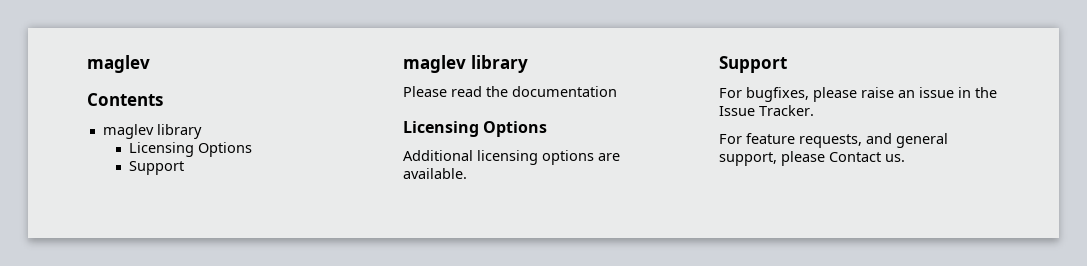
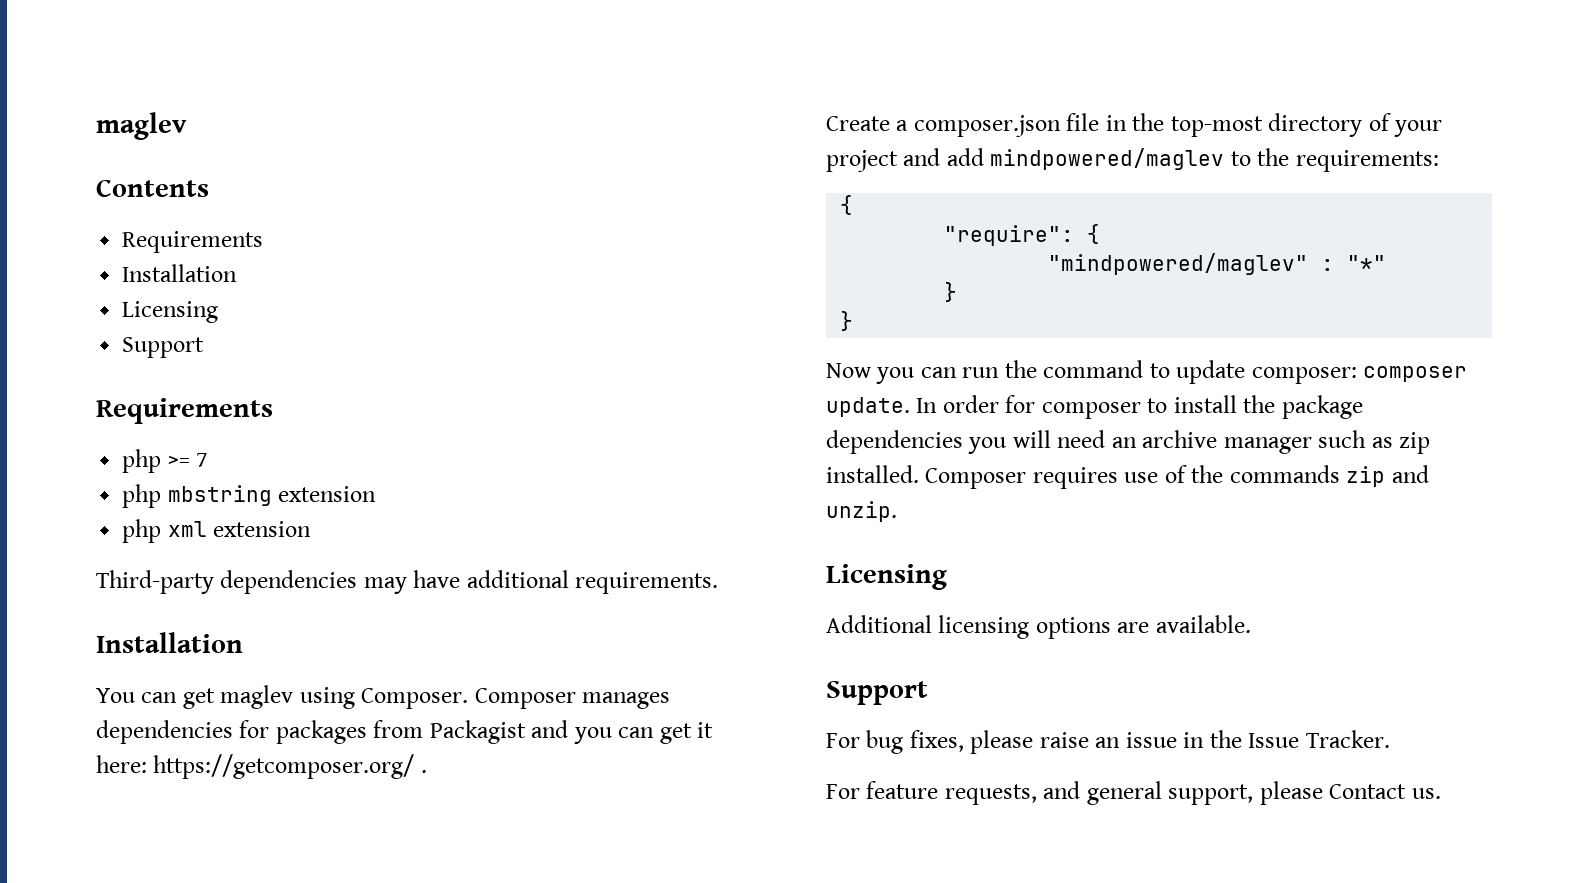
  Contents
- maglev library
- Licensing Options
+ Requirements
+ Installation
+ Licensing
  Support
- maglev library
- Please read the documentation
- Licensing Options
+ Requirements
+ php >= 7
+ php mbstring extension
+ php xml extension
+ Third-party dependencies may have additional requirements.
+ Installation
+ You can get maglev using Composer. Composer manages dependencies for packages from Packagist and you can get it here: https://getcomposer.org/ .
+ Create a composer.json file in the top-most directory of your project and add mindpowered/maglev to the requirements:
+ {
+ "require": {
+ "mindpowered/maglev" : "*"
+ }
+ }
+ Now you can run the command to update composer: composer update. In order for composer to install the package dependencies you will need an archive manager such as zip installed. Composer requires use of the commands zip and unzip.
+ Licensing
- For bugfixes, please raise an issue in the Issue Tracker.
+ For bug fixes, please raise an issue in the Issue Tracker.

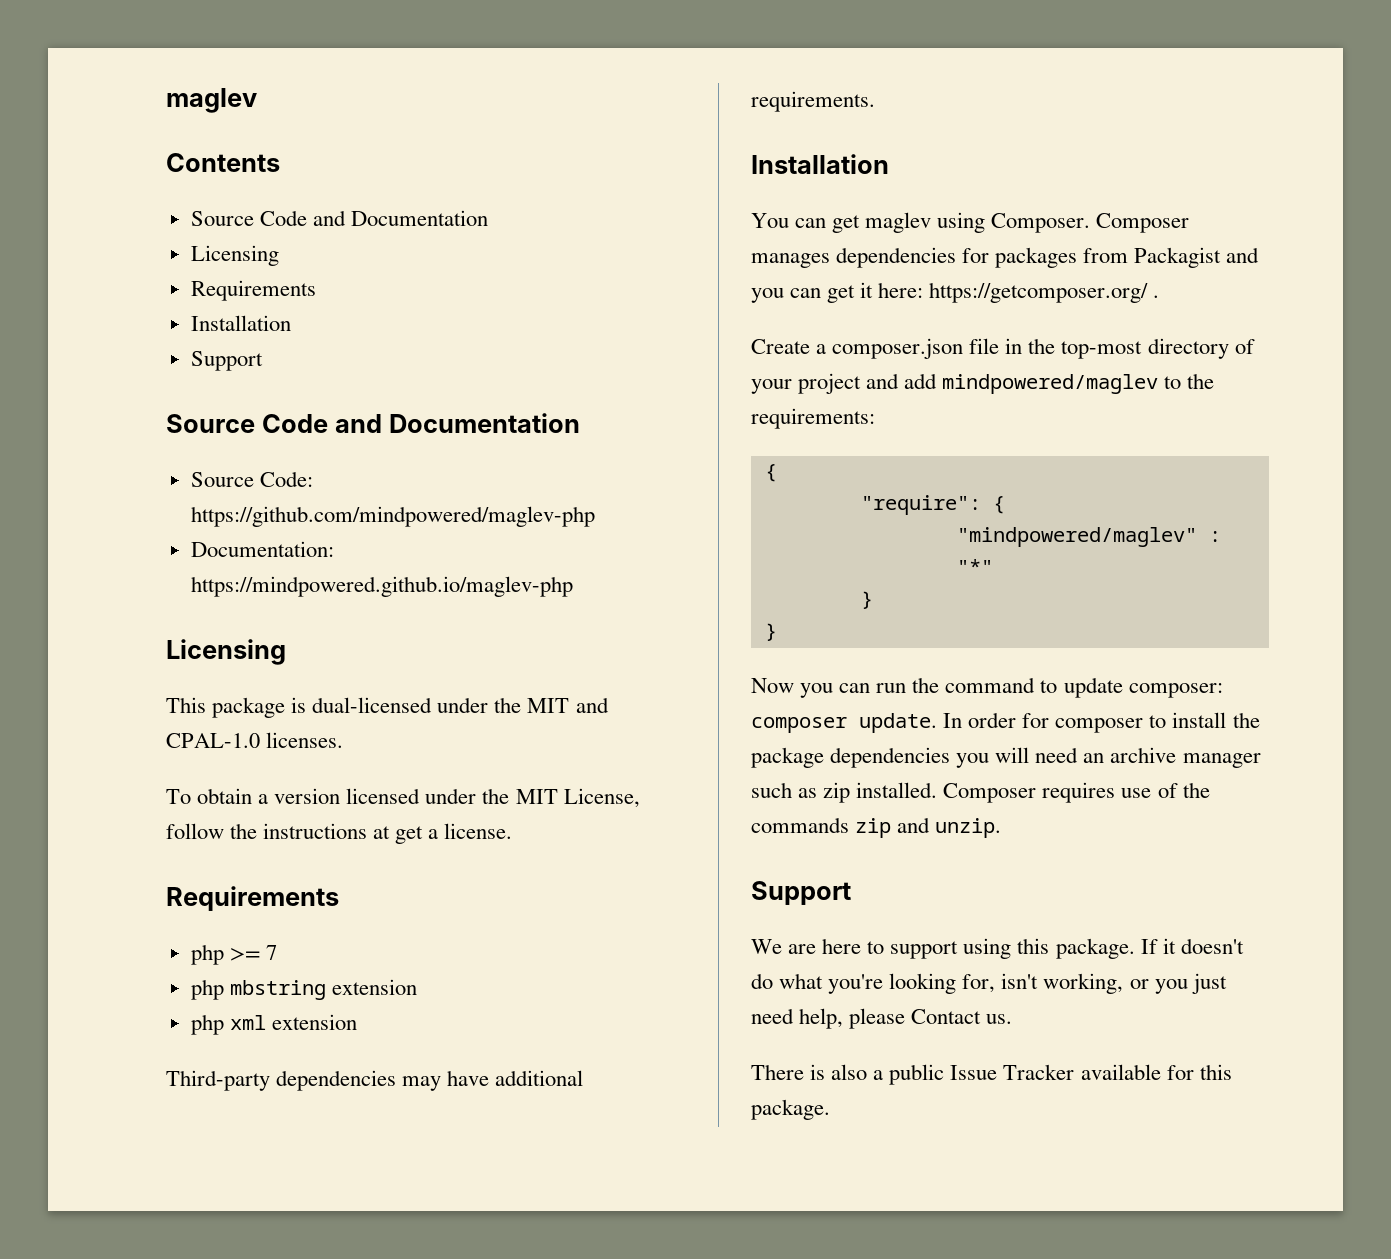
  Contents
+ Source Code and Documentation
+ Licensing
  Requirements
  Installation
+ Support
+ Source Code and Documentation
+ Source Code: https://github.com/mindpowered/maglev-php
+ Documentation: https://mindpowered.github.io/maglev-php
  Licensing
- Support
+ This package is dual-licensed under the MIT and CPAL-1.0 licenses.
+ To obtain a version licensed under the MIT License, follow the instructions at get a license.
  Composer requires use of the commands zip and unzip.
- Licensing
- Additional licensing options are available.
  Support
- For bug fixes, please raise an issue in the Issue Tracker.
- For feature requests, and general support, please Contact us.
+ We are here to support using this package. If it doesn't do what you're looking for, isn't working, or you just need help, please Contact us.
+ There is also a public Issue Tracker available for this package.

